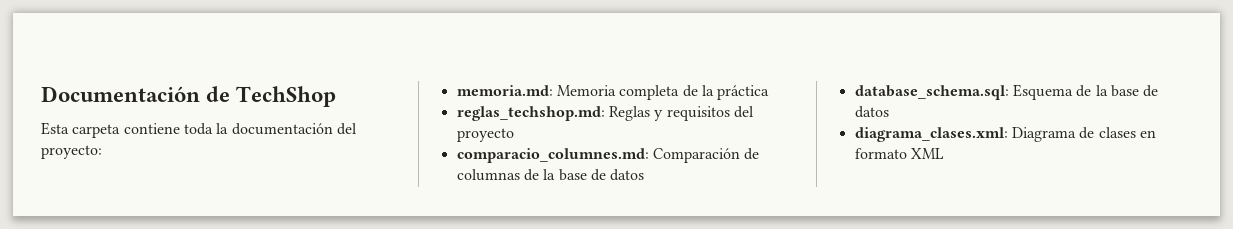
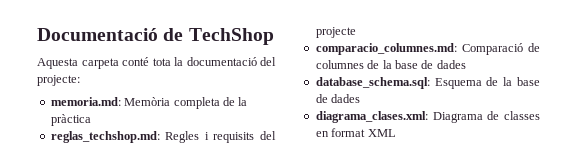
- Documentación de TechShop
+ Documentació de TechShop
- Esta carpeta contiene toda la documentación del proyecto:
+ Aquesta carpeta conté tota la documentació del projecte:
- memoria.md: Memoria completa de la práctica
+ memoria.md: Memòria completa de la pràctica
- reglas_techshop.md: Reglas y requisitos del proyecto
- comparacio_columnes.md: Comparación de columnas de la base de datos
+ reglas_techshop.md: Regles i requisits del projecte
+ comparacio_columnes.md: Comparació de columnes de la base de dades
- database_schema.sql: Esquema de la base de datos
+ database_schema.sql: Esquema de la base de dades
- diagrama_clases.xml: Diagrama de clases en formato XML
+ diagrama_clases.xml: Diagrama de classes en format XML

